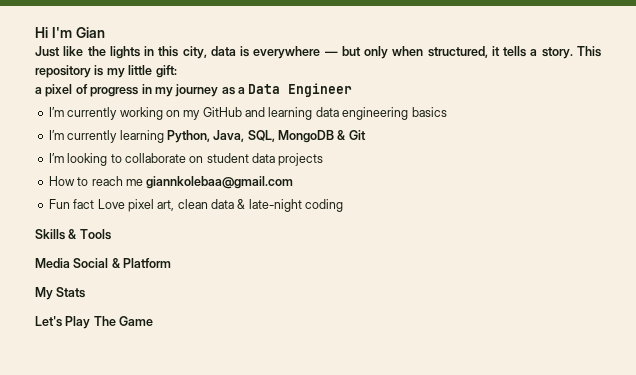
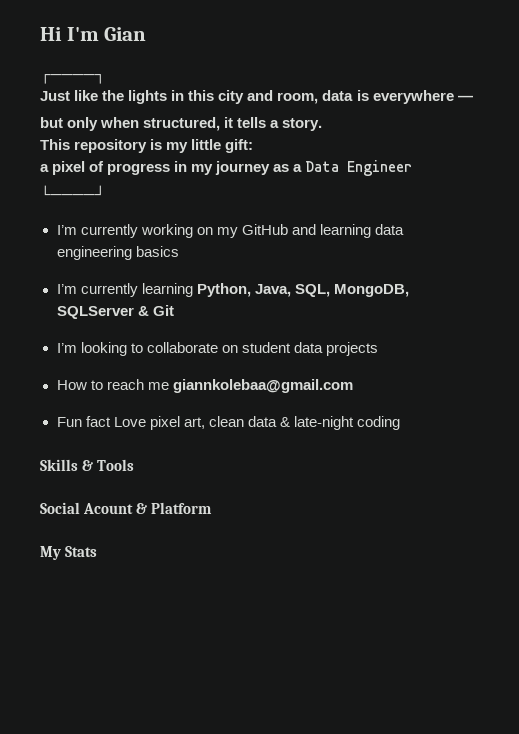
+ ┌────┐
- Just like the lights in this city, data is everywhere — but only when structured, it tells a story. This repository is my little gift:
+ Just like the lights in this city and room, data is everywhere —
+ but only when structured, it tells a story.
+ This repository is my little gift:
+ └────┘
- I’m currently learning Python, Java, SQL, MongoDB & Git
+ I’m currently learning Python, Java, SQL, MongoDB, SQLServer & Git
- Media Social & Platform
+ Social Acount & Platform
- Let's Play The Game

